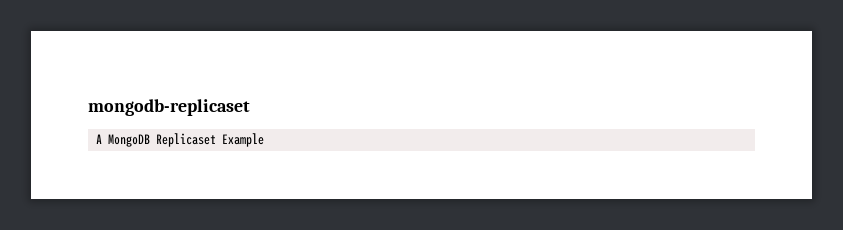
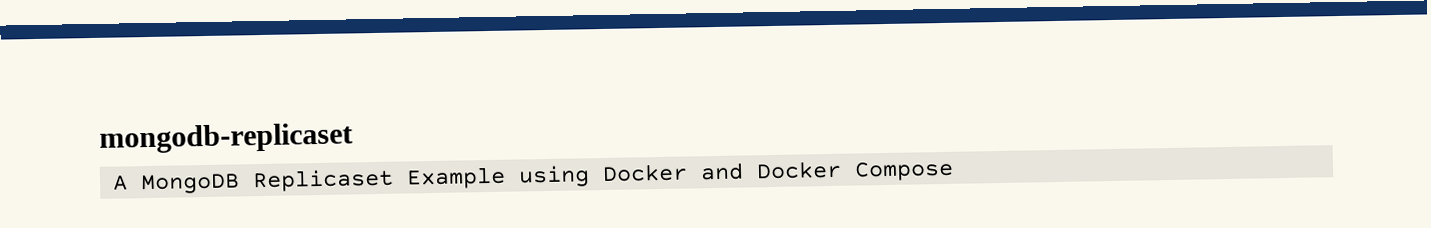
- A MongoDB Replicaset Example
+ A MongoDB Replicaset Example using Docker and Docker Compose

